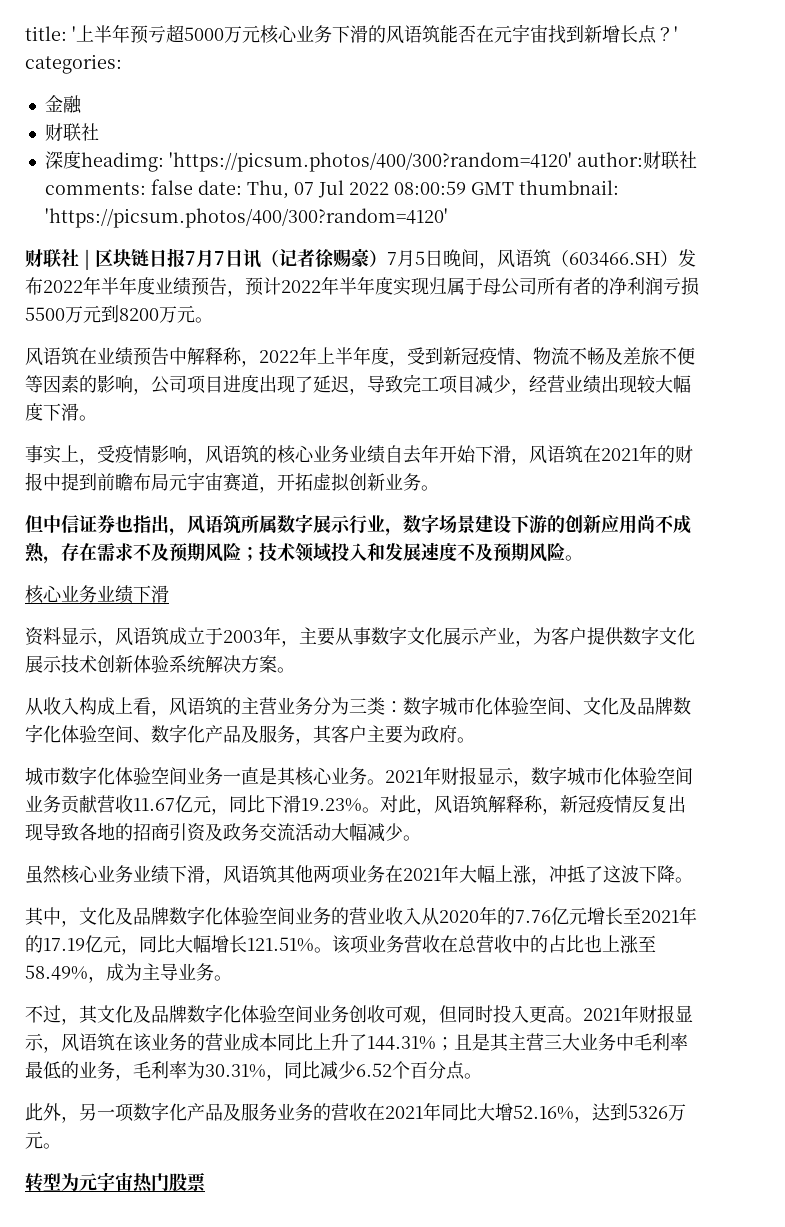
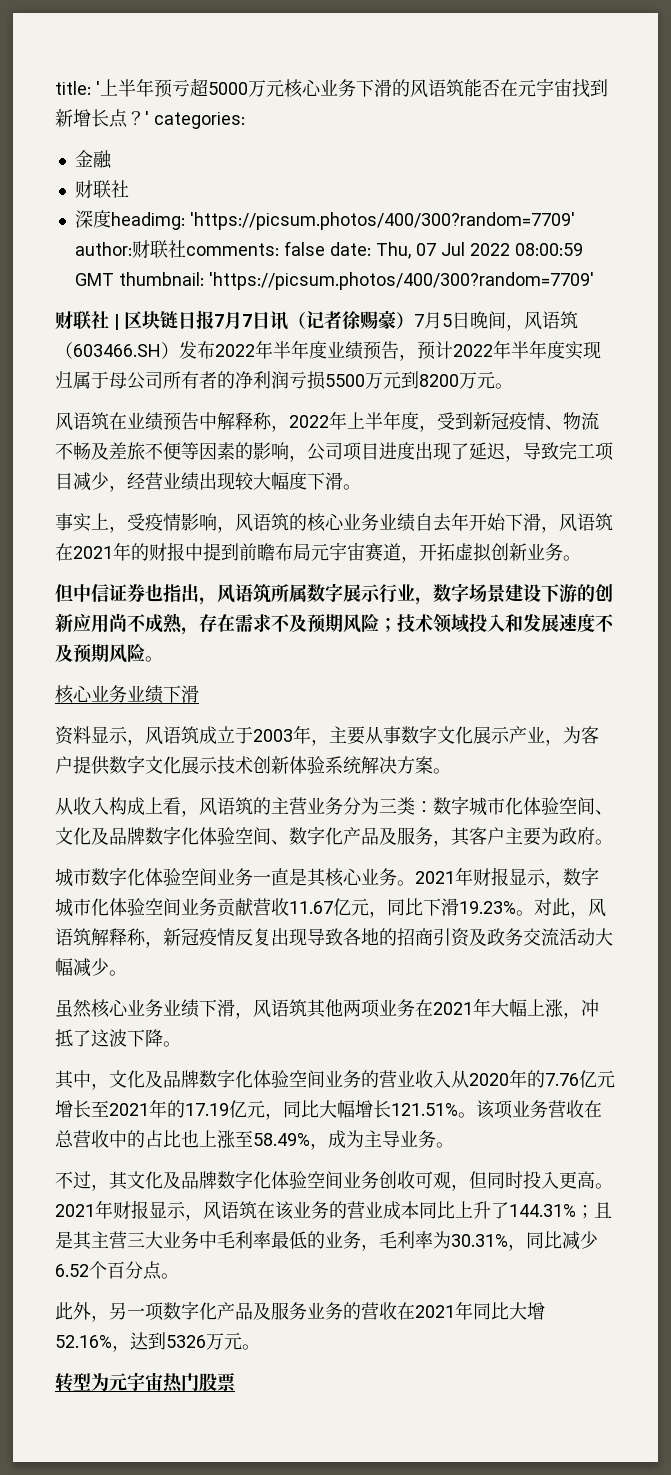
- 深度headimg: 'https://picsum.photos/400/300?random=4120' author:财联社comments: false date: Thu, 07 Jul 2022 08:00:59 GMT thumbnail: 'https://picsum.photos/400/300?random=4120'
+ 深度headimg: 'https://picsum.photos/400/300?random=7709' author:财联社comments: false date: Thu, 07 Jul 2022 08:00:59 GMT thumbnail: 'https://picsum.photos/400/300?random=7709'

